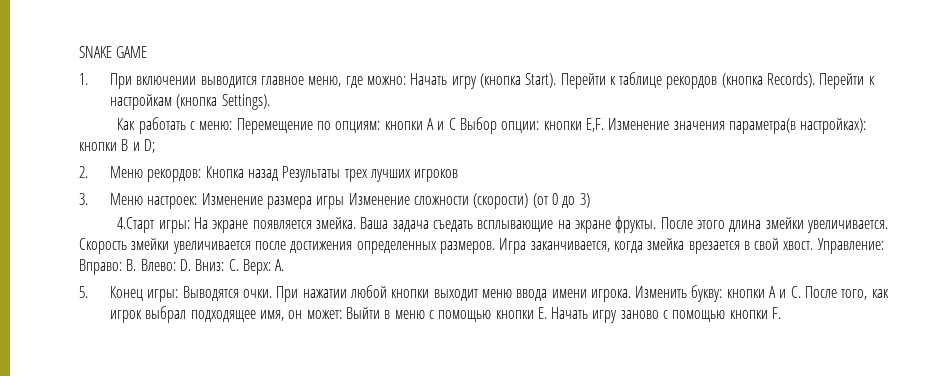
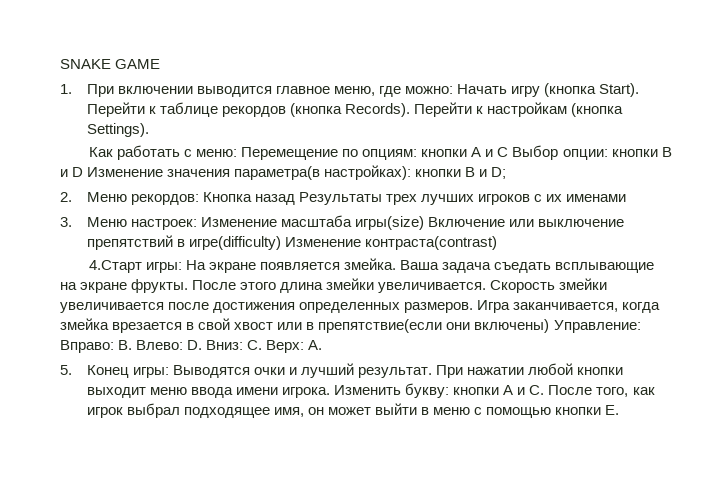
- Как работать с меню: Перемещение по опциям: кнопки A и C Выбор опции: кнопки E,F. Изменение значения параметра(в настройках): кнопки B и D;
+ Как работать с меню: Перемещение по опциям: кнопки A и C Выбор опции: кнопки B и D Изменение значения параметра(в настройках): кнопки B и D;
- 2. Меню рекордов: Кнопка назад Результаты трех лучших игроков
+ 2. Меню рекордов: Кнопка назад Результаты трех лучших игроков с их именами
- 3. Меню настроек: Изменение размера игры Изменение сложности (скорости) (от 0 до 3)
+ 3. Меню настроек: Изменение масштаба игры(size) Включение или выключение препятствий в игре(difficulty) Изменение контраста(contrast)
- Игра заканчивается, когда змейка врезается в свой хвост. Управление: Вправо: B. Влево: D. Вниз: C. Верх: A.
+ Игра заканчивается, когда змейка врезается в свой хвост или в препятствие(если они включены) Управление: Вправо: B. Влево: D. Вниз: C. Верх: A.
- 5. Конец игры: Выводятся очки.
+ 5. Конец игры: Выводятся очки и лучший результат.
- Изменить букву: кнопки A и C. После того, как игрок выбрал подходящее имя, он может: Выйти в меню с помощью кнопки E. Начать игру заново с помощью кнопки F.
+ Изменить букву: кнопки A и C. После того, как игрок выбрал подходящее имя, он может выйти в меню с помощью кнопки E.

